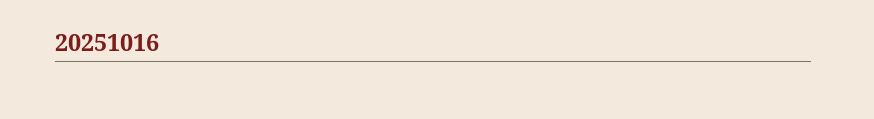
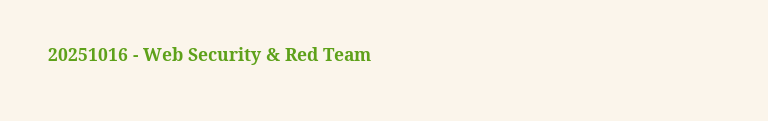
- 20251016
+ 20251016 - Web Security & Red Team

